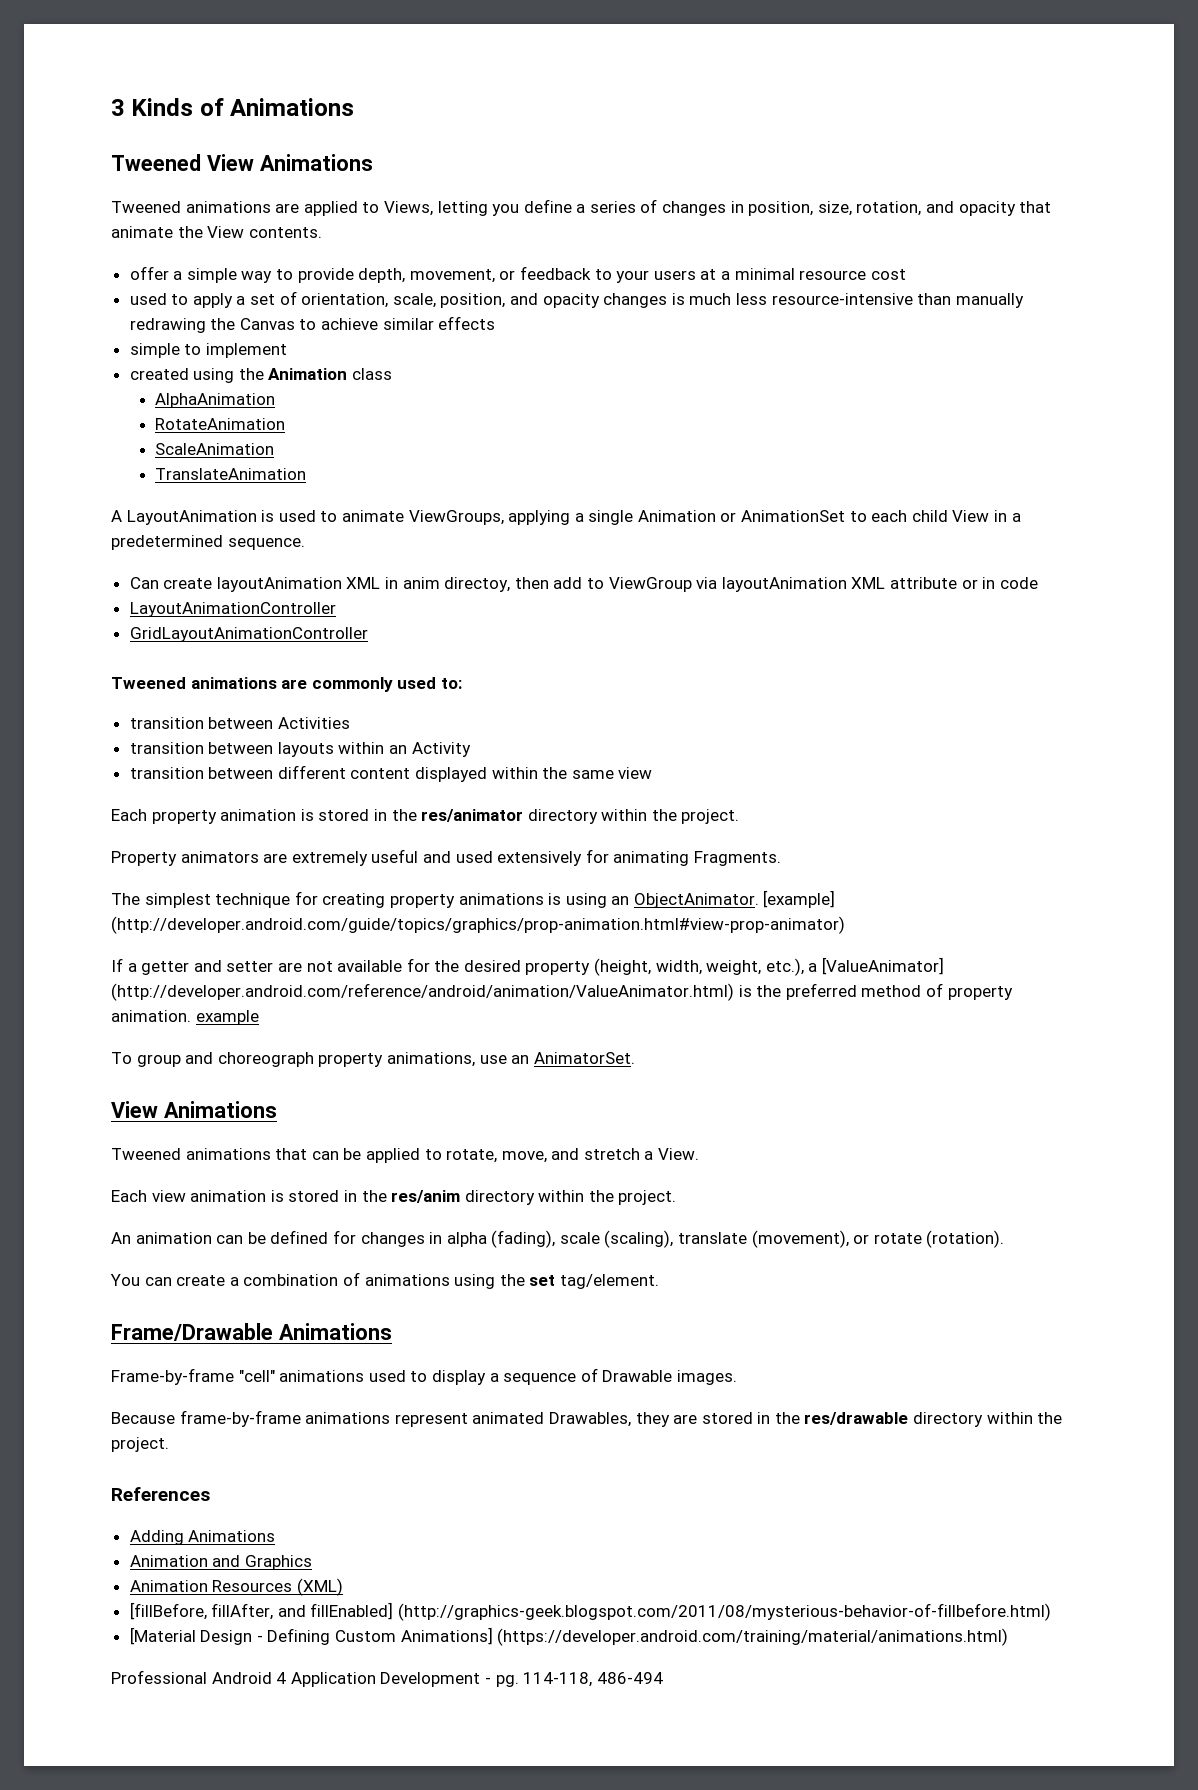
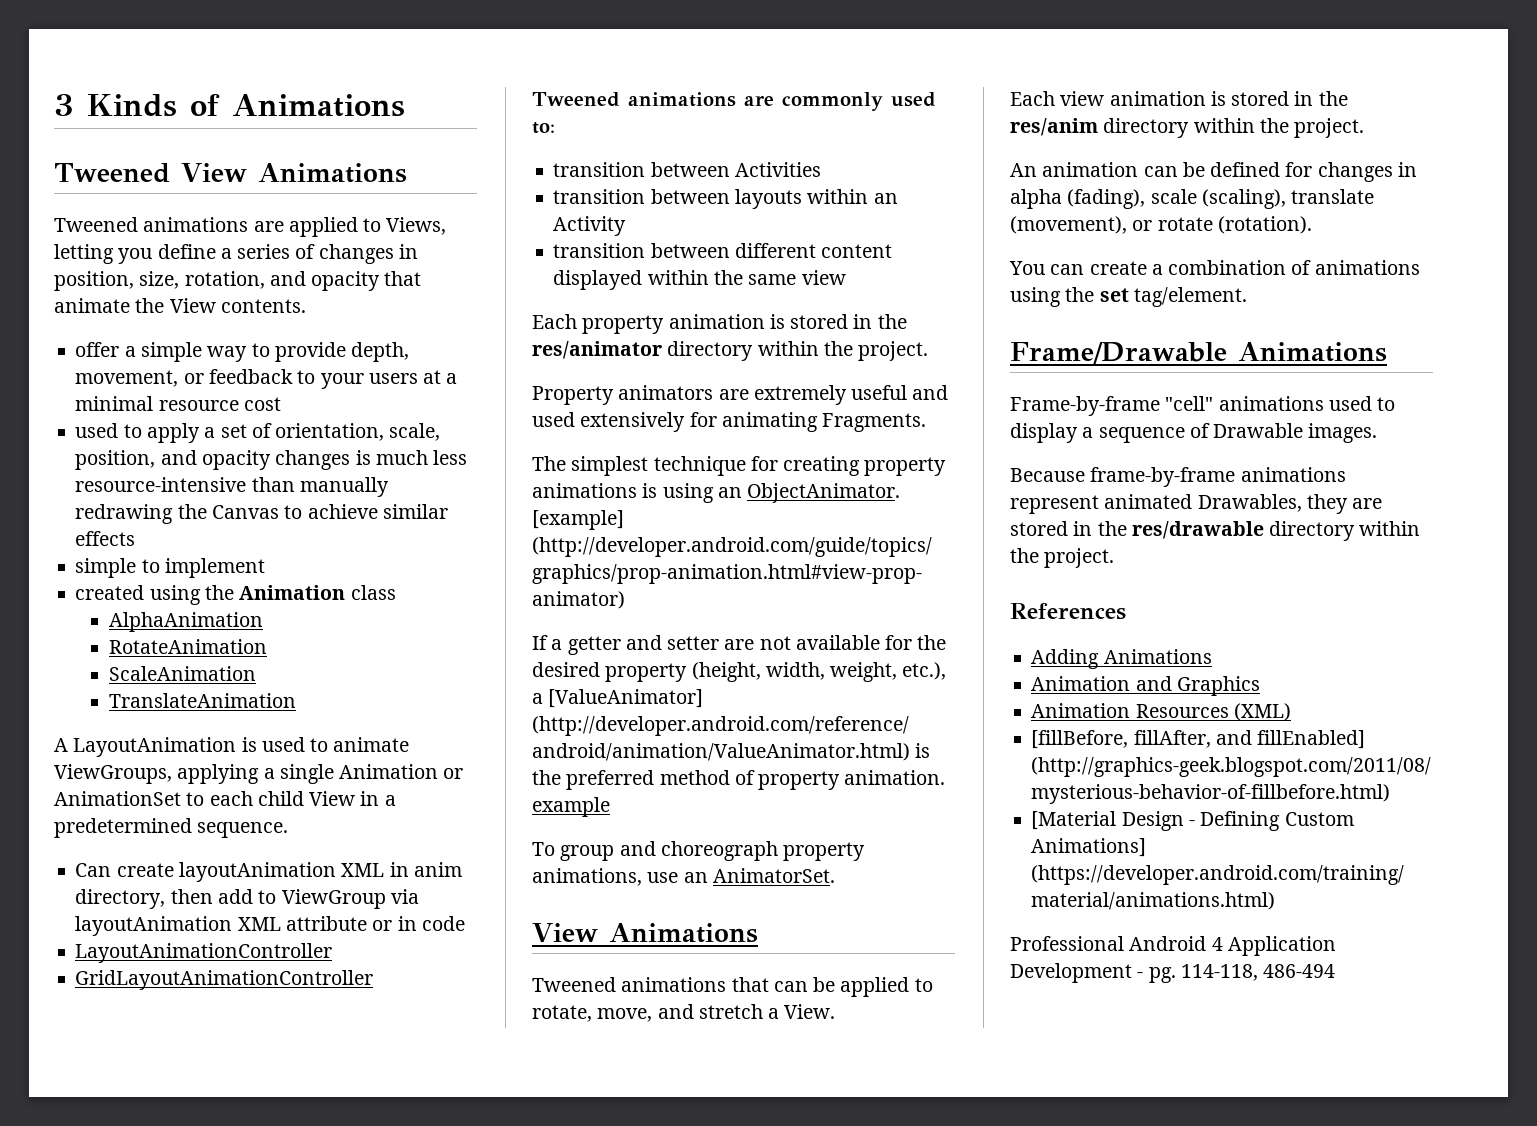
- Can create layoutAnimation XML in anim directoy, then add to ViewGroup via layoutAnimation XML attribute or in code
+ Can create layoutAnimation XML in anim directory, then add to ViewGroup via layoutAnimation XML attribute or in code

